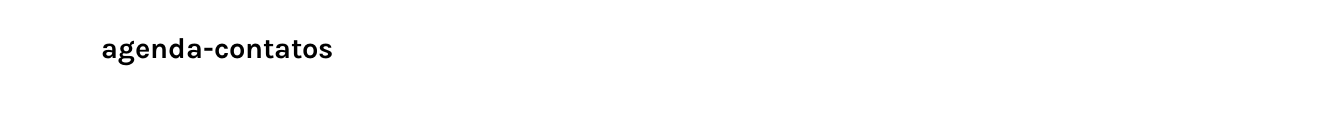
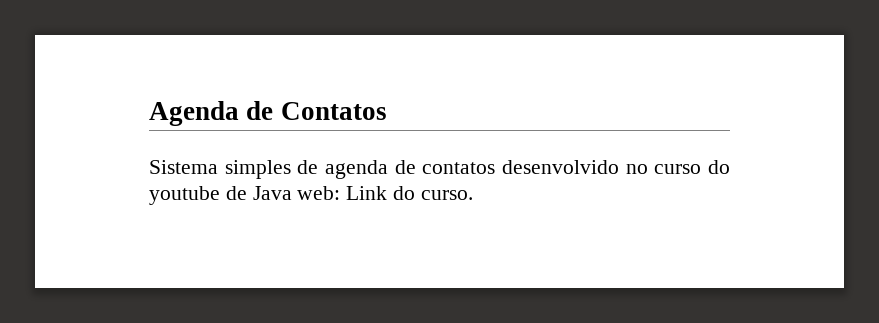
- agenda-contatos
+ Agenda de Contatos
+ Sistema simples de agenda de contatos desenvolvido no curso do youtube de Java web: Link do curso.

